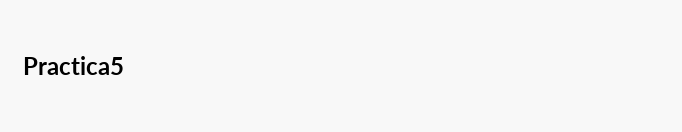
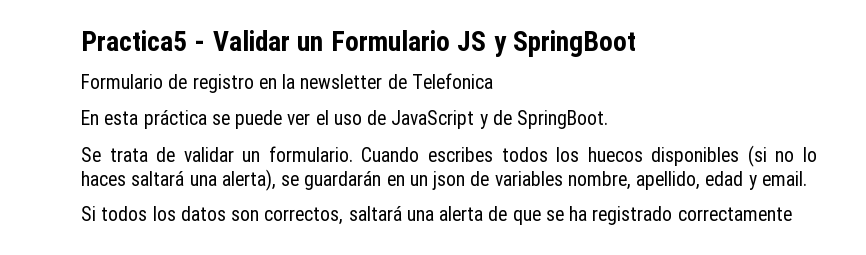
- Practica5
+ Practica5 - Validar un Formulario JS y SpringBoot
+ Formulario de registro en la newsletter de Telefonica
+ En esta práctica se puede ver el uso de JavaScript y de SpringBoot.
+ Se trata de validar un formulario. Cuando escribes todos los huecos disponibles (si no lo haces saltará una alerta), se guardarán en un json de variables nombre, apellido, edad y email.
+ Si todos los datos son correctos, saltará una alerta de que se ha registrado correctamente

